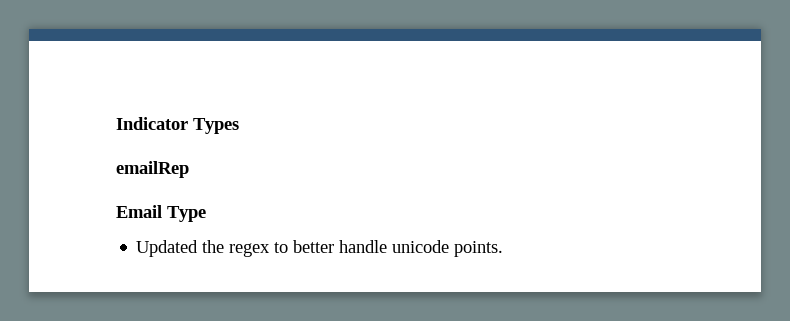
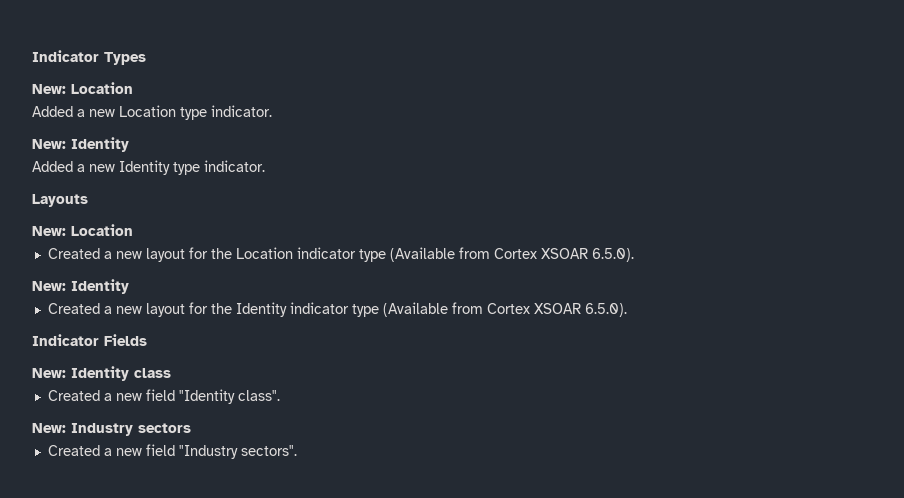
  Indicator Types
- emailRep
- Email Type
- Updated the regex to better handle unicode points.
+ New: Location
+ Added a new Location type indicator.
+ New: Identity
+ Added a new Identity type indicator.
+ Layouts
+ New: Location
+ Created a new layout for the Location indicator type (Available from Cortex XSOAR 6.5.0).
+ New: Identity
+ Created a new layout for the Identity indicator type (Available from Cortex XSOAR 6.5.0).
+ Indicator Fields
+ New: Identity class
+ Created a new field "Identity class".
+ New: Industry sectors
+ Created a new field "Industry sectors".

